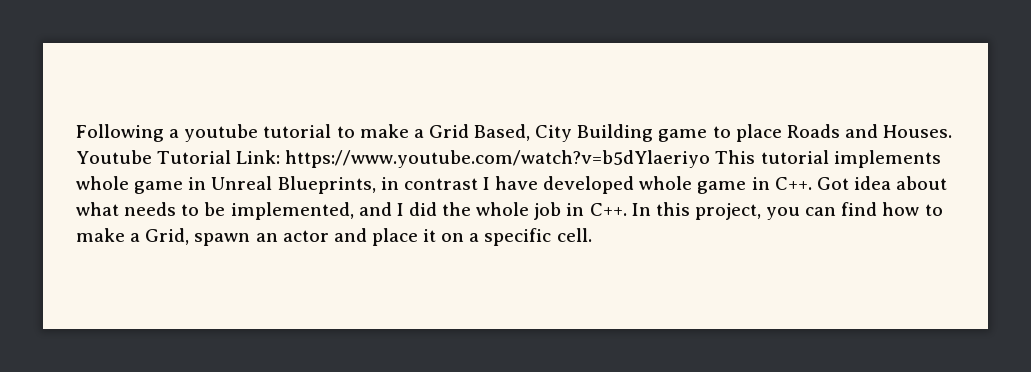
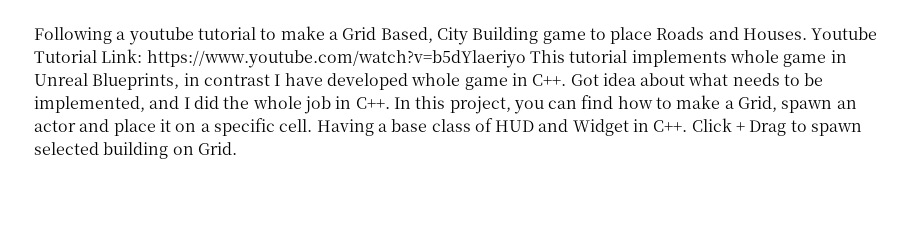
+ Having a base class of HUD and Widget in C++. Click + Drag to spawn selected building on Grid.

